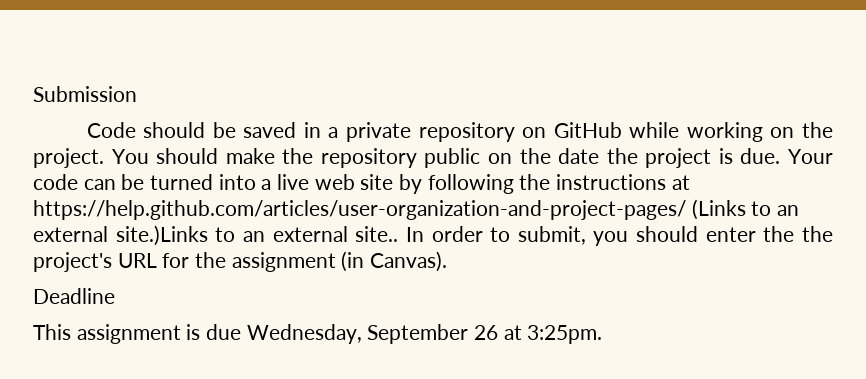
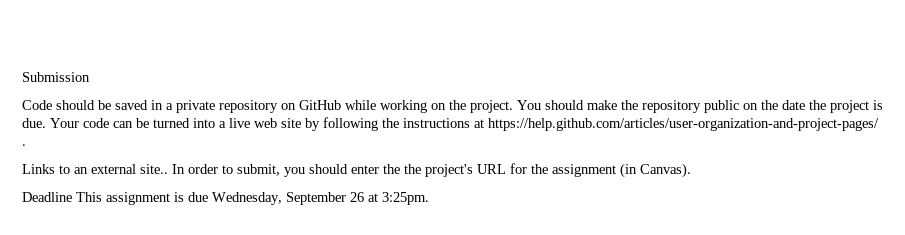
- Your code can be turned into a live web site by following the instructions at https://help.github.com/articles/user-organization-and-project-pages/ (Links to an external site.)Links to an external site..
+ Your code can be turned into a live web site by following the instructions at https://help.github.com/articles/user-organization-and-project-pages/ .
+ Links to an external site..
- Deadline
- This assignment is due Wednesday, September 26 at 3:25pm.
+ Deadline This assignment is due Wednesday, September 26 at 3:25pm.

